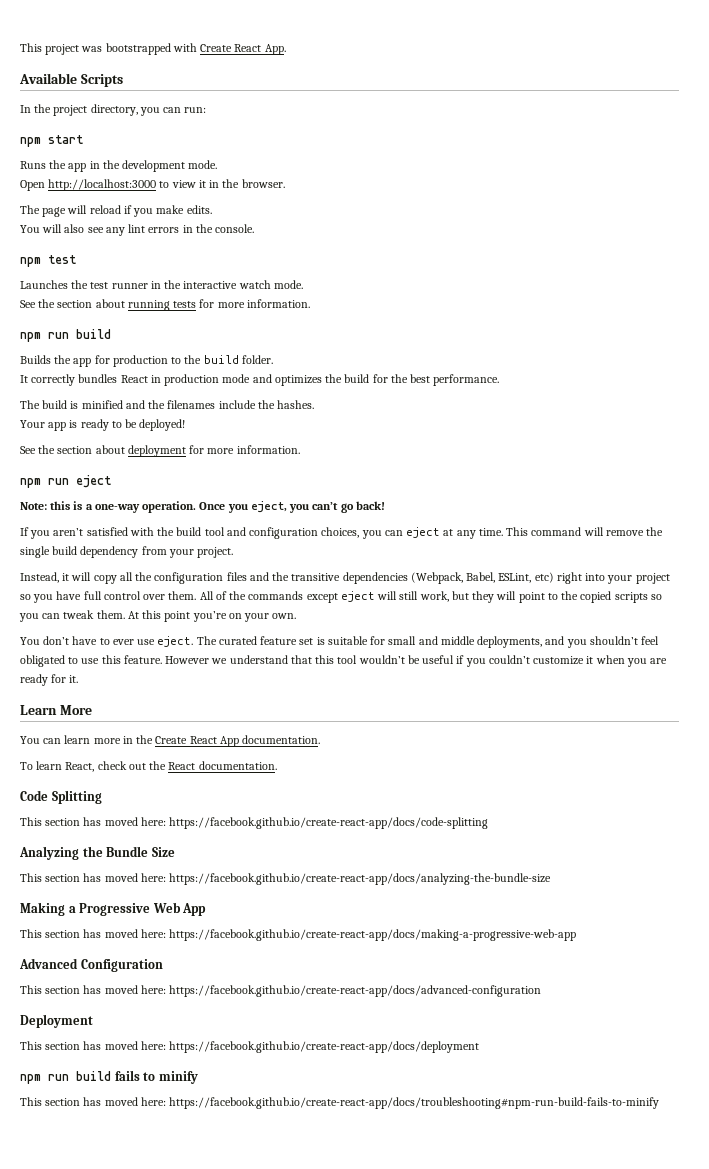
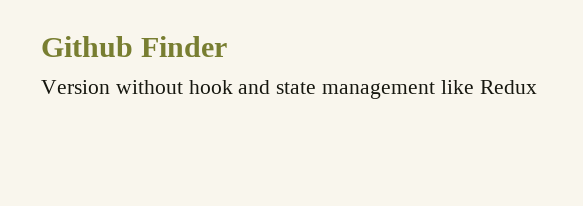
- This project was bootstrapped with Create React App.
- Available Scripts
- In the project directory, you can run:
- npm start
- Runs the app in the development mode.
- Open http://localhost:3000 to view it in the browser.
- The page will reload if you make edits.
- You will also see any lint errors in the console.
- npm test
- Launches the test runner in the interactive watch mode.
- See the section about running tests for more information.
- npm run build
- Builds the app for production to the build folder.
- It correctly bundles React in production mode and optimizes the build for the best performance.
- The build is minified and the filenames include the hashes.
- Your app is ready to be deployed!
- See the section about deployment for more information.
- npm run eject
- Note: this is a one-way operation. Once you eject, you can’t go back!
- If you aren’t satisfied with the build tool and configuration choices, you can eject at any time. This command will remove the single build dependency from your project.
- Instead, it will copy all the configuration files and the transitive dependencies (Webpack, Babel, ESLint, etc) right into your project so you have full control over them. All of the commands except eject will still work, but they will point to the copied scripts so you can tweak them. At this point you’re on your own.
- You don’t have to ever use eject. The curated feature set is suitable for small and middle deployments, and you shouldn’t feel obligated to use this feature. However we understand that this tool wouldn’t be useful if you couldn’t customize it when you are ready for it.
- Learn More
- You can learn more in the Create React App documentation.
- To learn React, check out the React documentation.
- Code Splitting
- This section has moved here: https://facebook.github.io/create-react-app/docs/code-splitting
- Analyzing the Bundle Size
- This section has moved here: https://facebook.github.io/create-react-app/docs/analyzing-the-bundle-size
- Making a Progressive Web App
- This section has moved here: https://facebook.github.io/create-react-app/docs/making-a-progressive-web-app
- Advanced Configuration
- This section has moved here: https://facebook.github.io/create-react-app/docs/advanced-configuration
- Deployment
- This section has moved here: https://facebook.github.io/create-react-app/docs/deployment
- npm run build fails to minify
- This section has moved here: https://facebook.github.io/create-react-app/docs/troubleshooting#npm-run-build-fails-to-minify
+ Github Finder
+ Version without hook and state management like Redux

